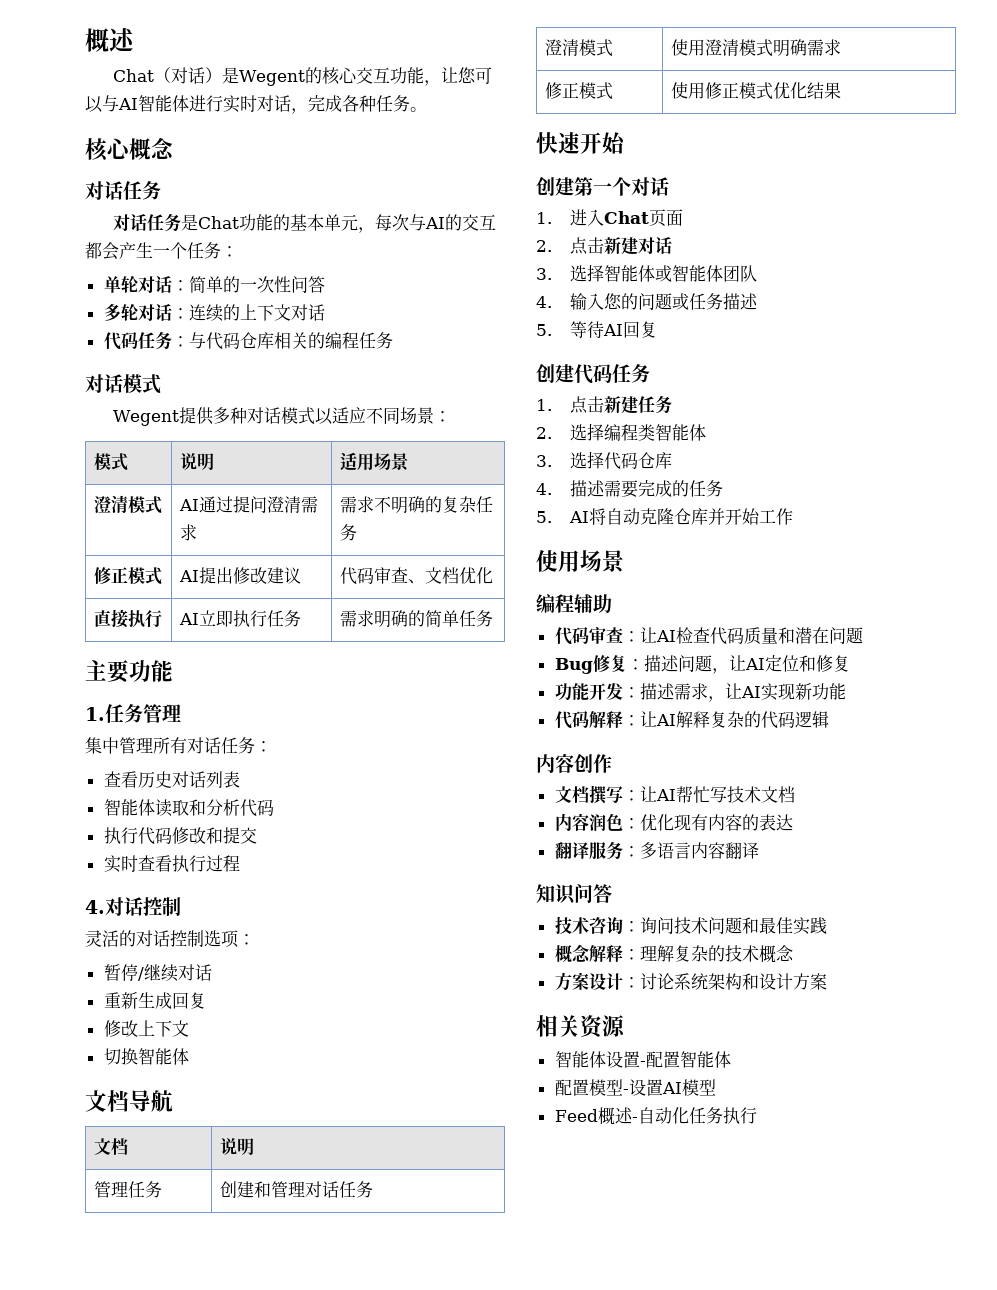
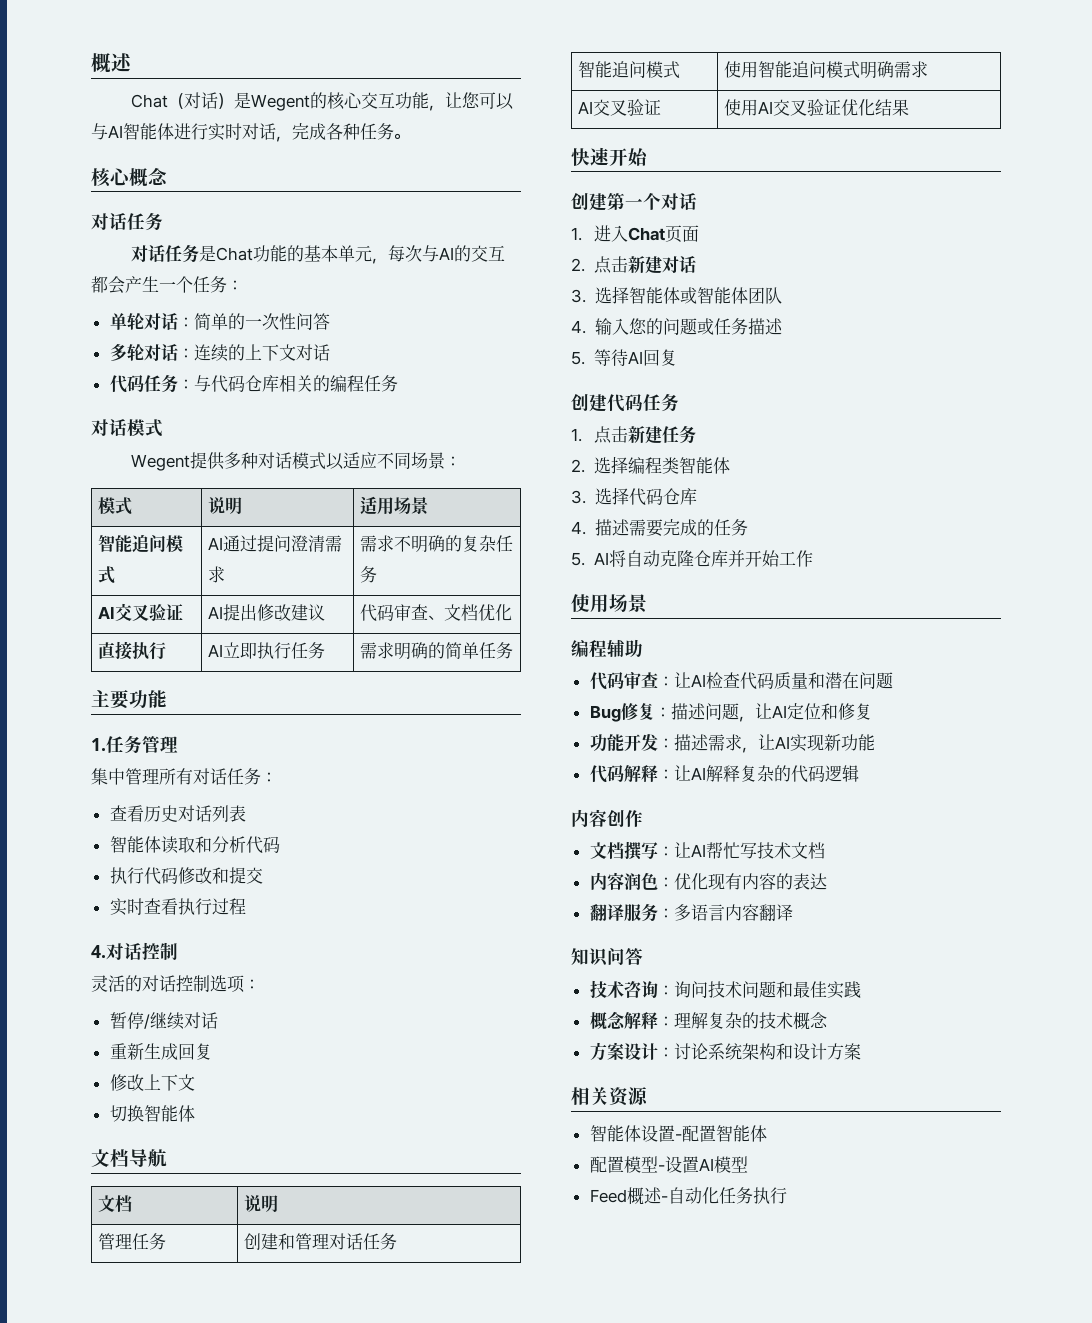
- 澄清模式 | AI通过提问澄清需求 | 需求不明确的复杂任务
+ 智能追问模式 | AI通过提问澄清需求 | 需求不明确的复杂任务
- 修正模式 | AI提出修改建议 | 代码审查、文档优化
+ AI交叉验证 | AI提出修改建议 | 代码审查、文档优化
- 澄清模式 | 使用澄清模式明确需求
+ 智能追问模式 | 使用智能追问模式明确需求
- 修正模式 | 使用修正模式优化结果
+ AI交叉验证 | 使用AI交叉验证优化结果

